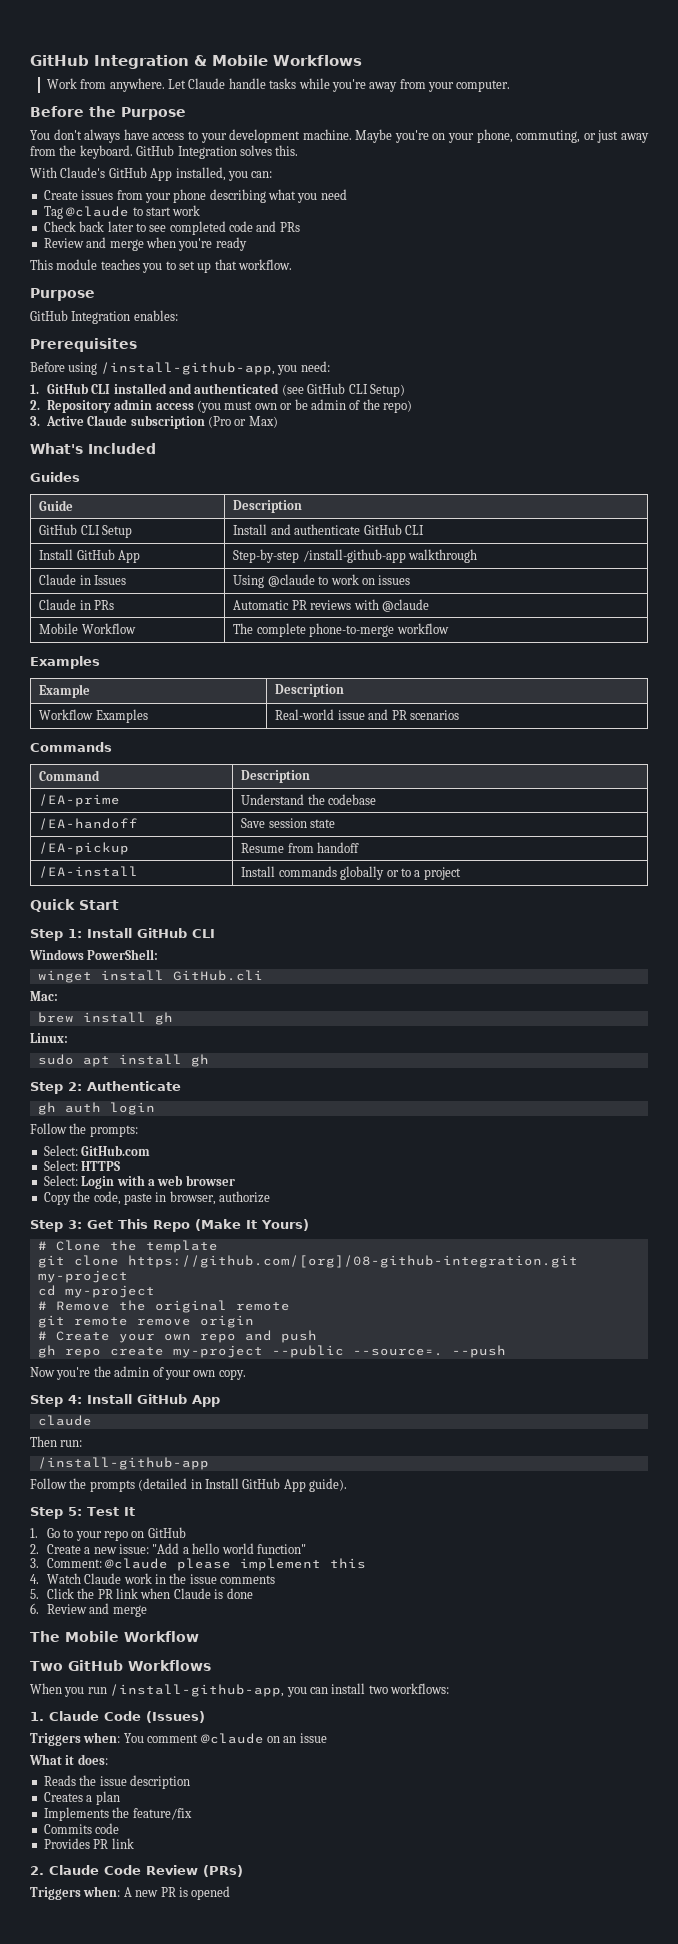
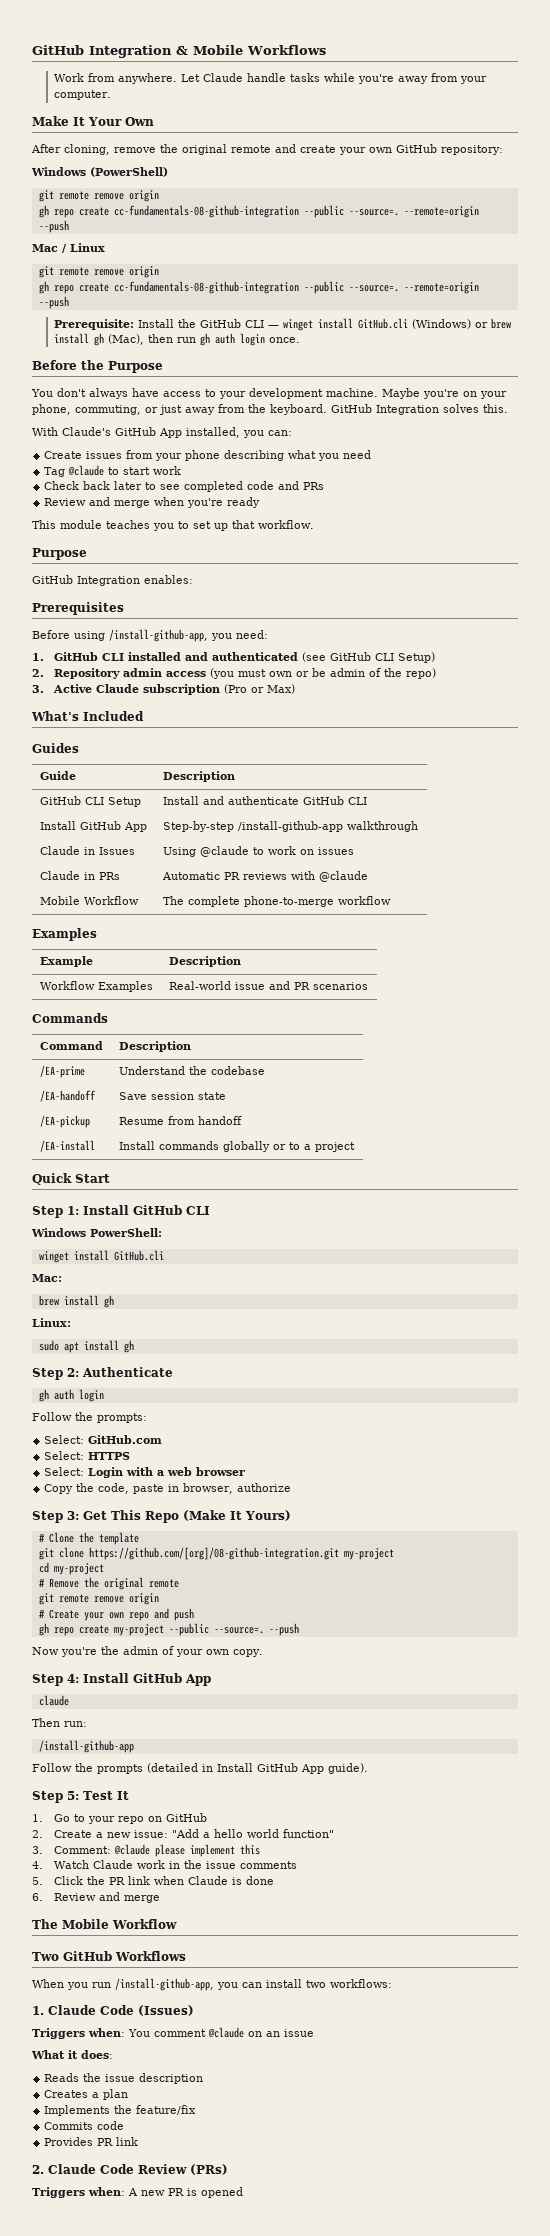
+ Make It Your Own
+ After cloning, remove the original remote and create your own GitHub repository:
+ Windows (PowerShell)
+ git remote remove origin
+ gh repo create cc-fundamentals-08-github-integration --public --source=. --remote=origin --push
+ Mac / Linux
+ git remote remove origin
+ gh repo create cc-fundamentals-08-github-integration --public --source=. --remote=origin --push
+ Prerequisite: Install the GitHub CLI — winget install GitHub.cli (Windows) or brew install gh (Mac), then run gh auth login once.

